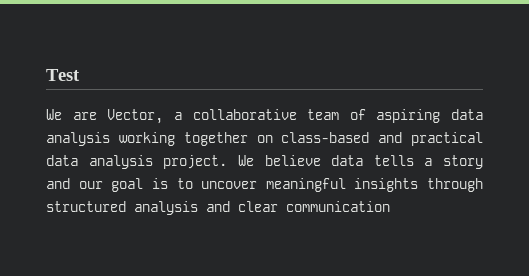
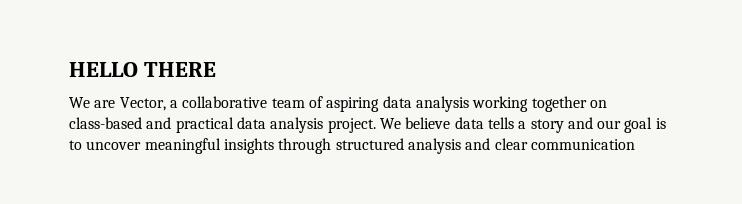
- Test
+ HELLO THERE

